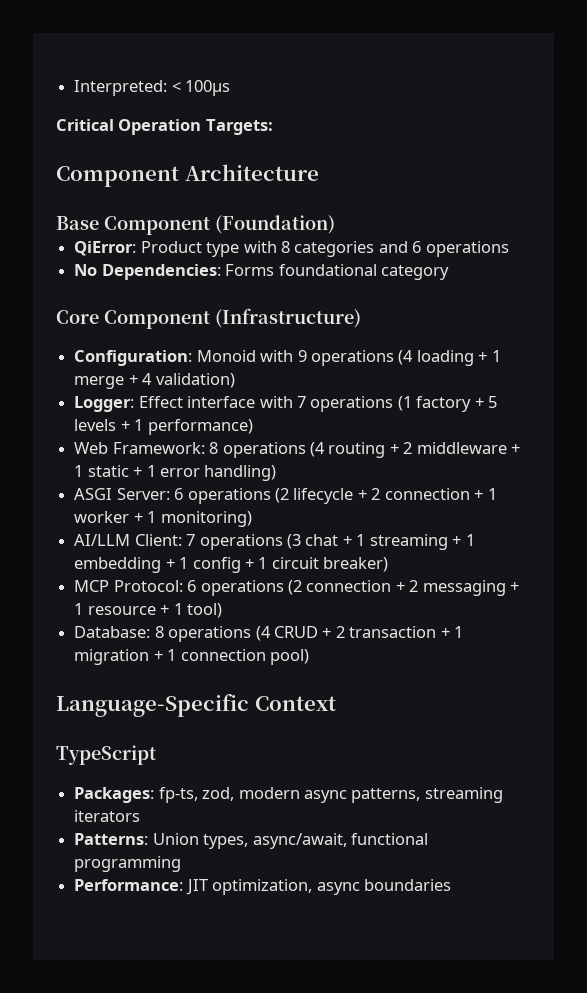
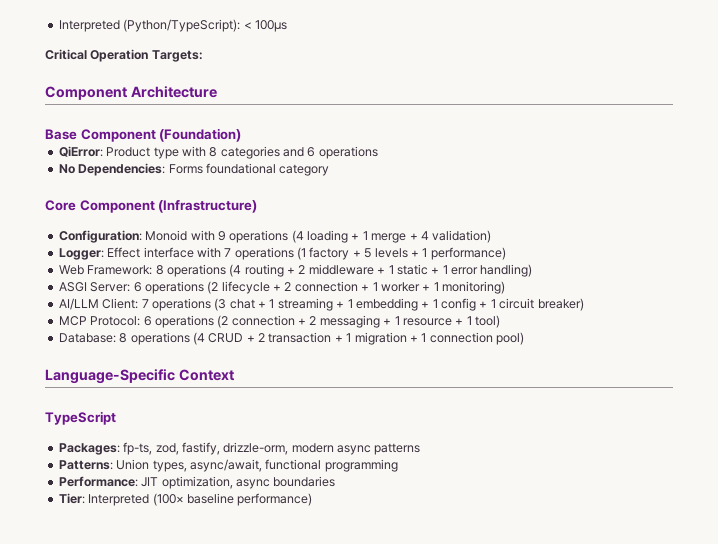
- Interpreted: < 100μs
+ Interpreted (Python/TypeScript): < 100μs
- Packages: fp-ts, zod, modern async patterns, streaming iterators
+ Packages: fp-ts, zod, fastify, drizzle-orm, modern async patterns
+ Tier: Interpreted (100× baseline performance)

